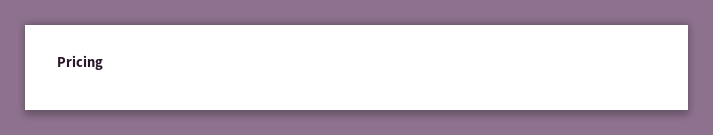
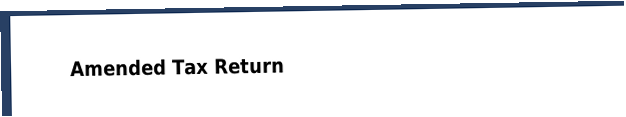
- Pricing
+ Amended Tax Return

